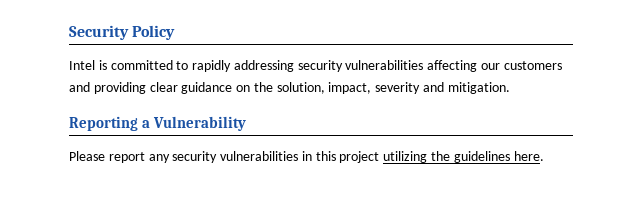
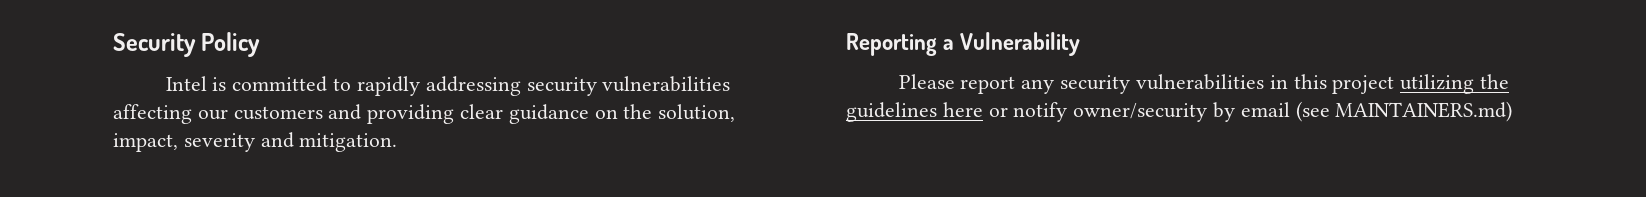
- Please report any security vulnerabilities in this project utilizing the guidelines here.
+ Please report any security vulnerabilities in this project utilizing the guidelines here or notify owner/security by email (see MAINTAINERS.md)

